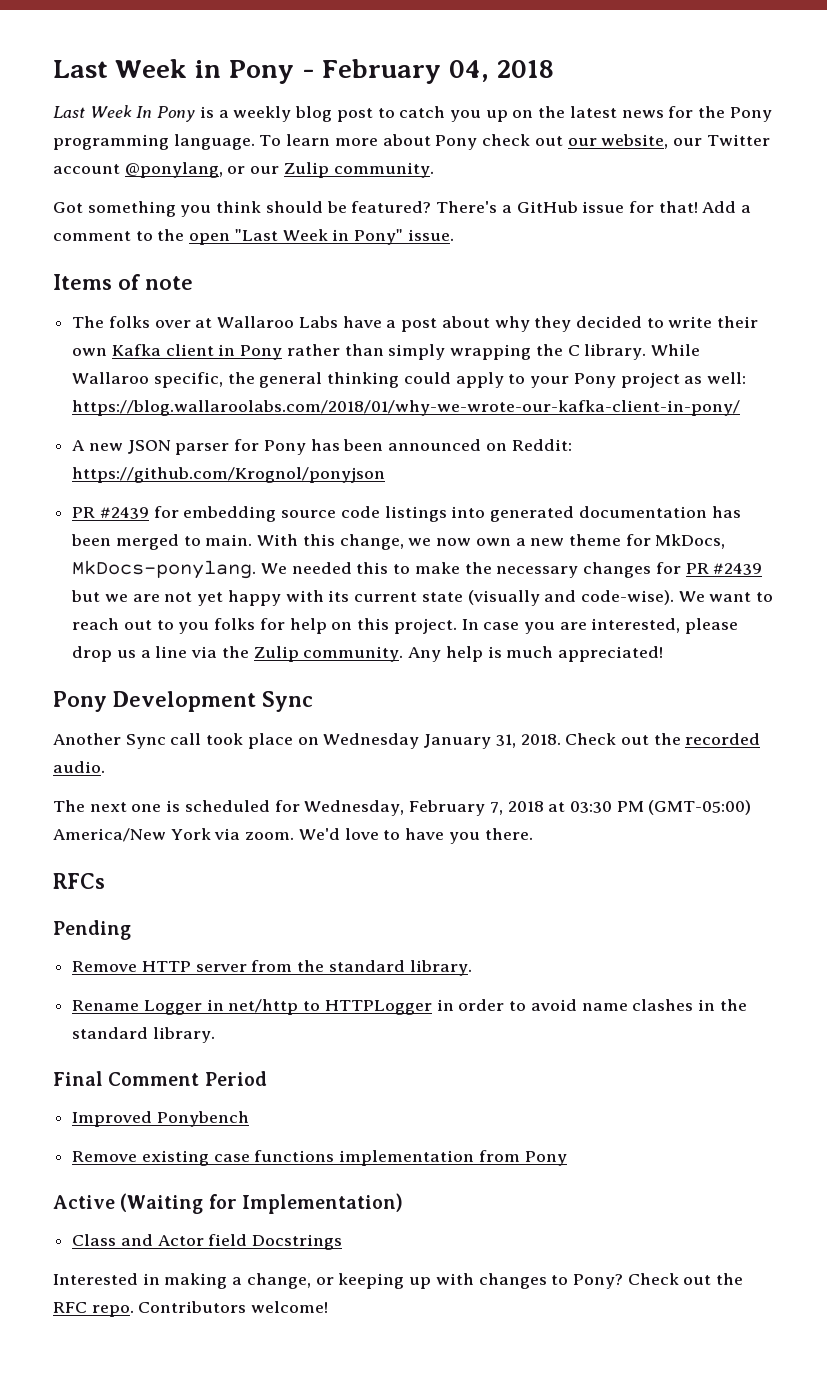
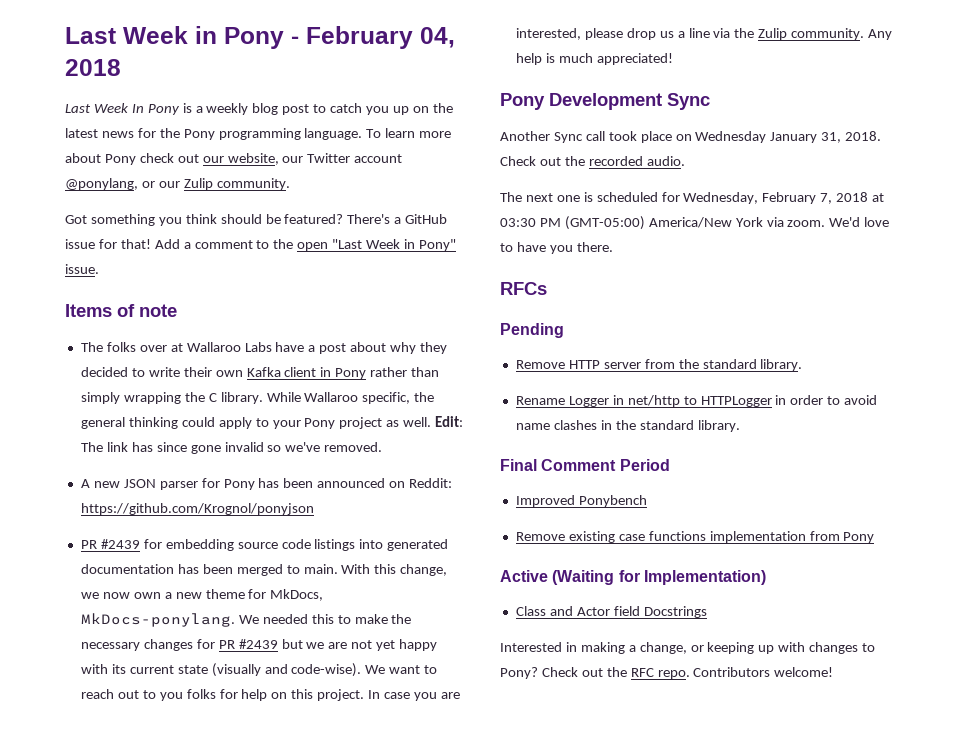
- While Wallaroo specific, the general thinking could apply to your Pony project as well: https://blog.wallaroolabs.com/2018/01/why-we-wrote-our-kafka-client-in-pony/
+ While Wallaroo specific, the general thinking could apply to your Pony project as well. Edit: The link has since gone invalid so we've removed.

